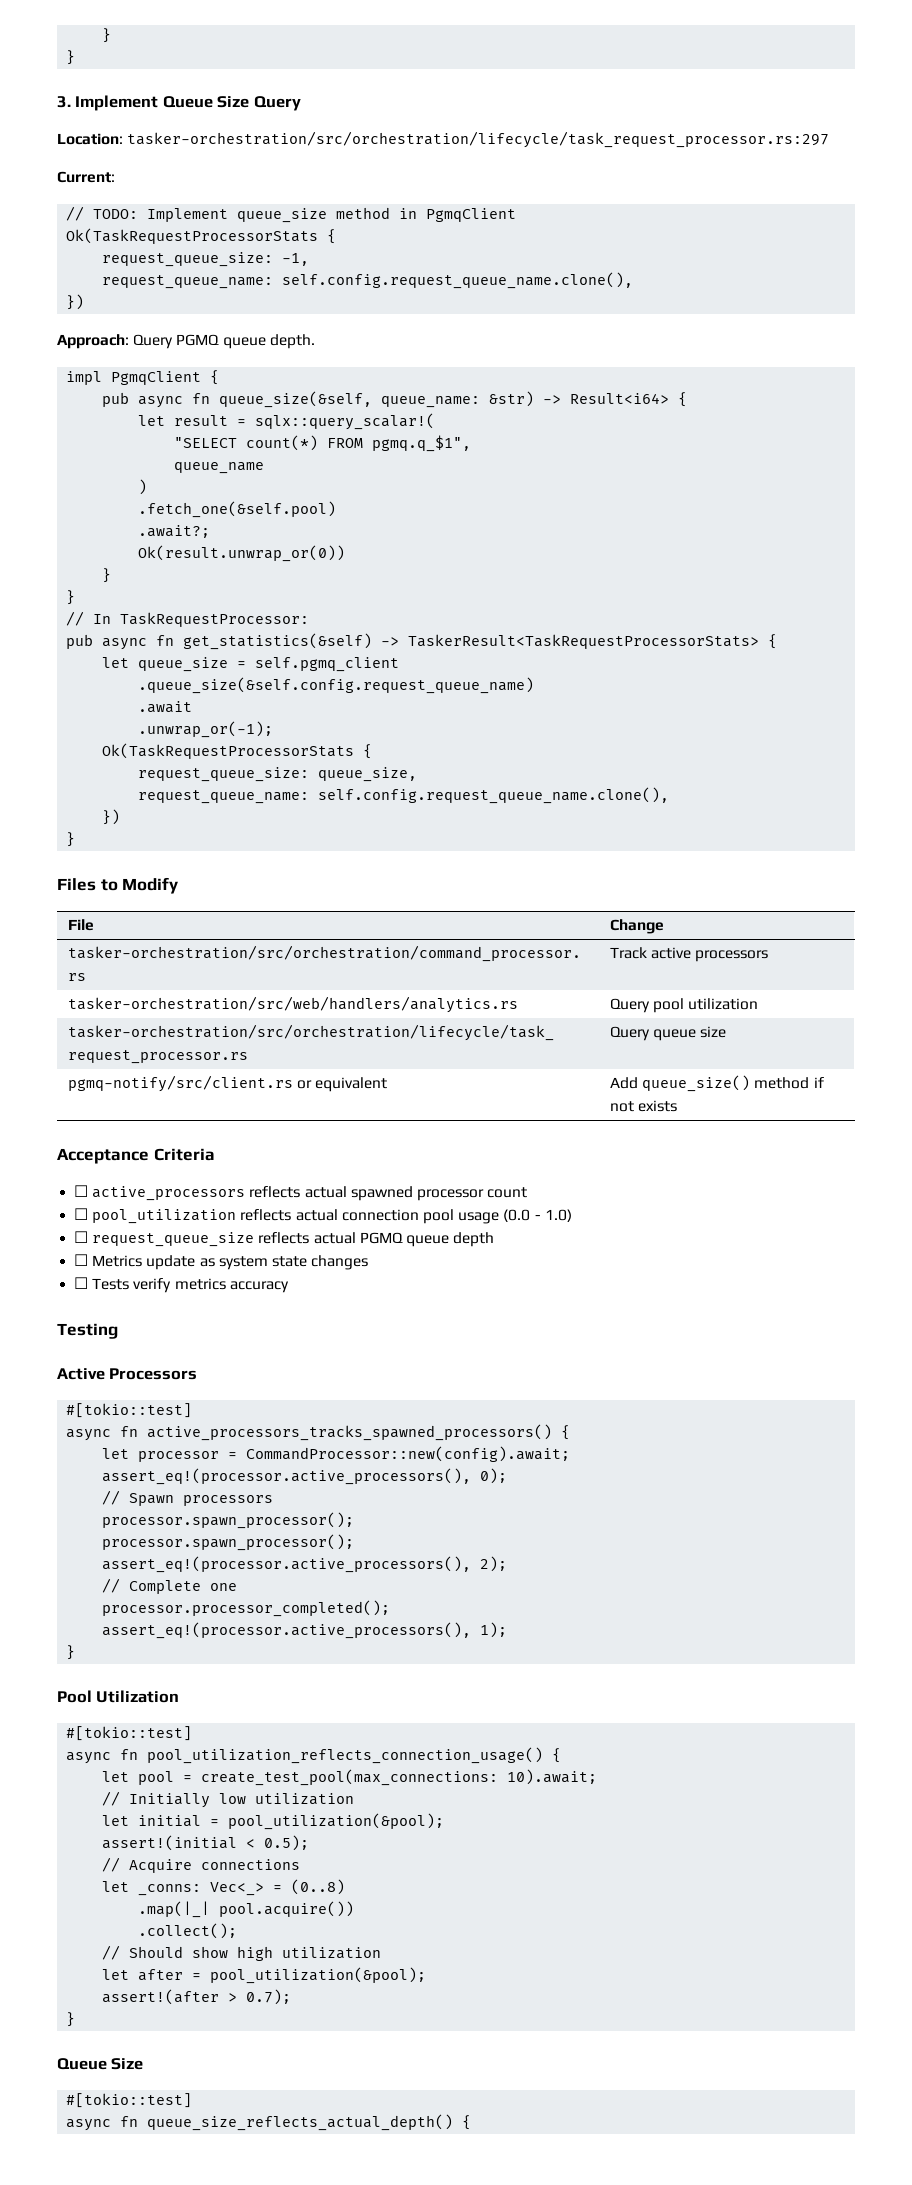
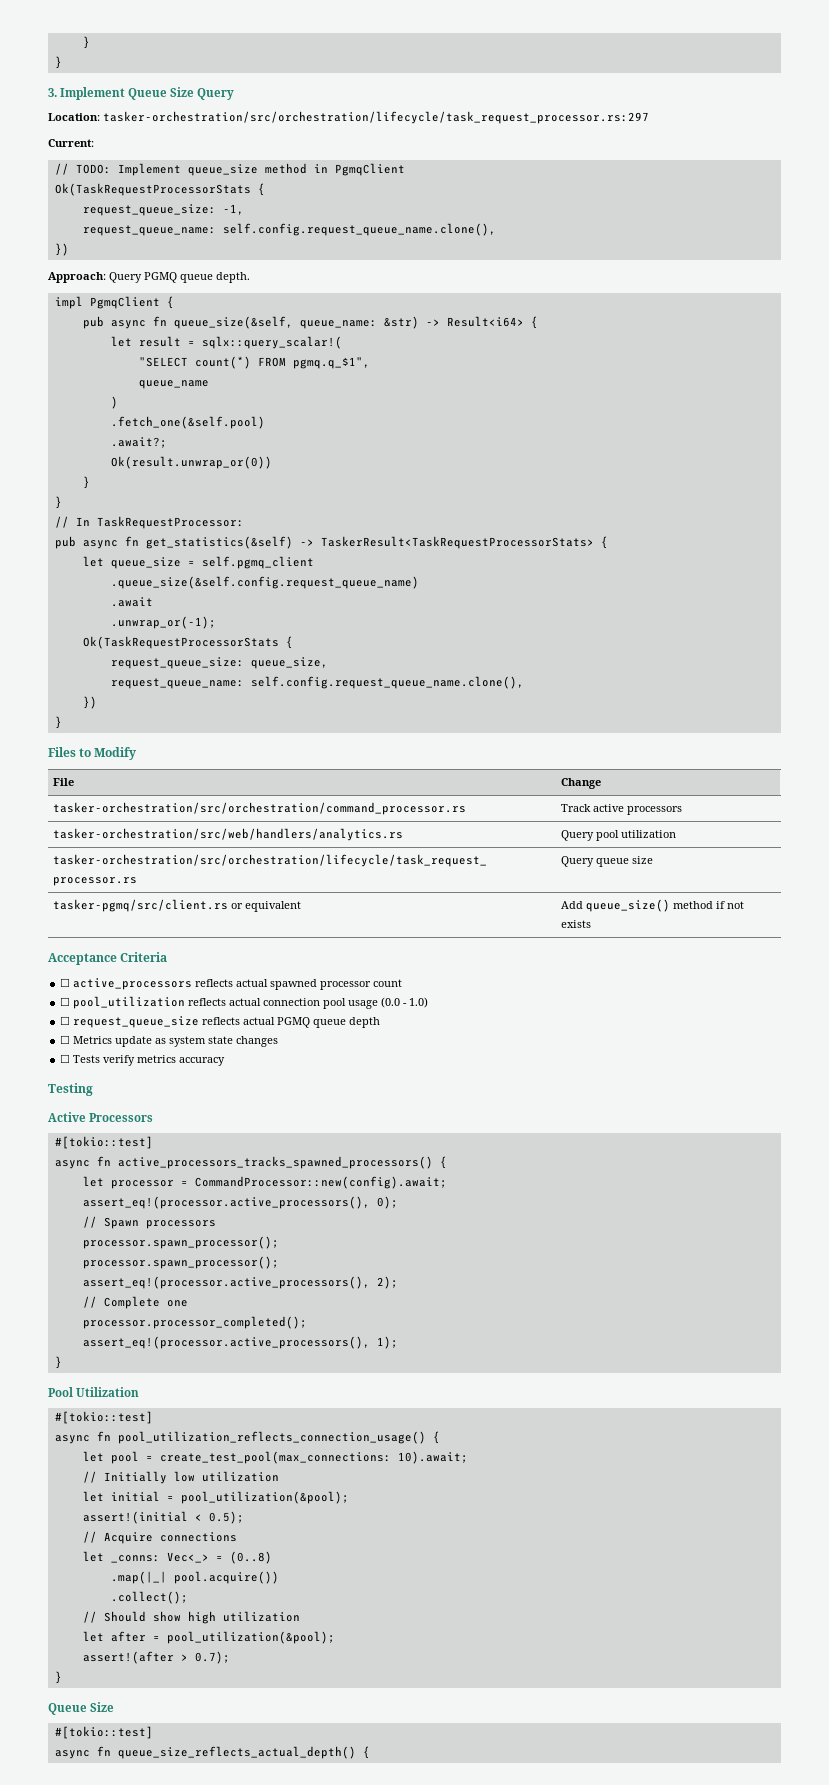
- pgmq-notify/src/client.rs or equivalent | Add queue_size() method if not exists
+ tasker-pgmq/src/client.rs or equivalent | Add queue_size() method if not exists

